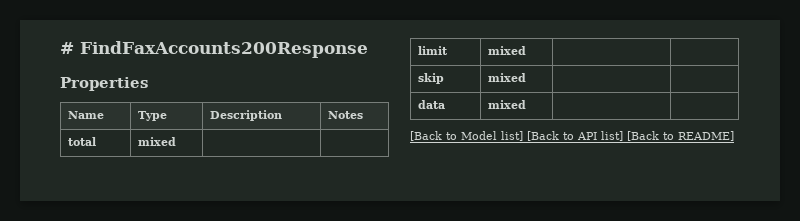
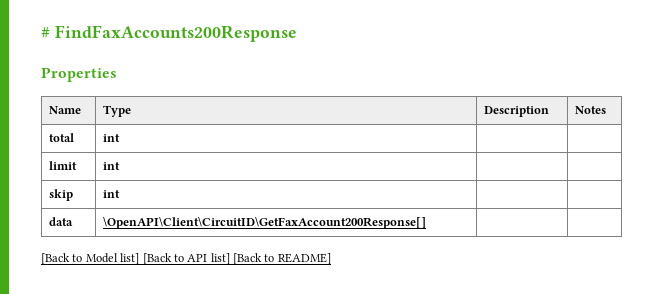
- total | mixed | |
+ total | int | |
- limit | mixed | |
+ limit | int | |
- skip | mixed | |
+ skip | int | |
- data | mixed | |
+ data | \OpenAPI\Client\CircuitID\GetFaxAccount200Response[] | |

